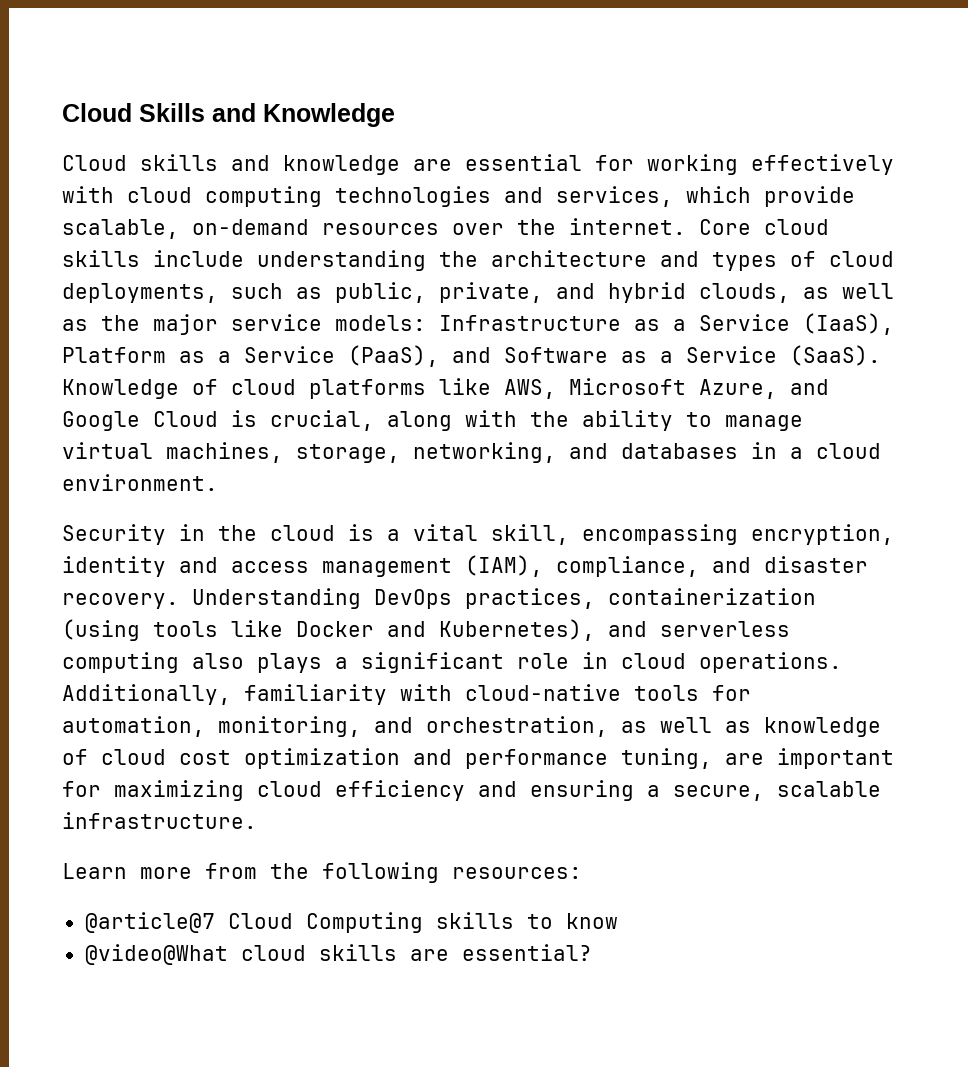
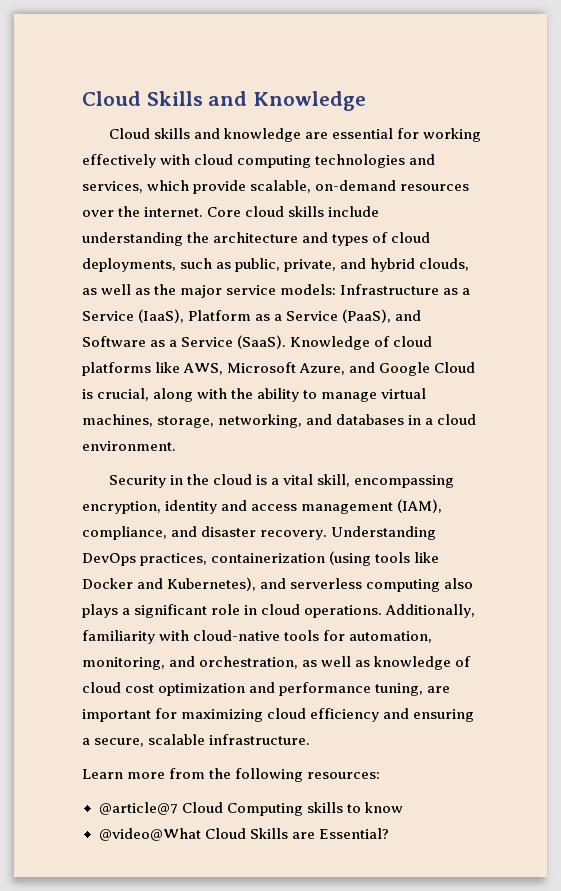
- @video@What cloud skills are essential?
+ @video@What Cloud Skills are Essential?

